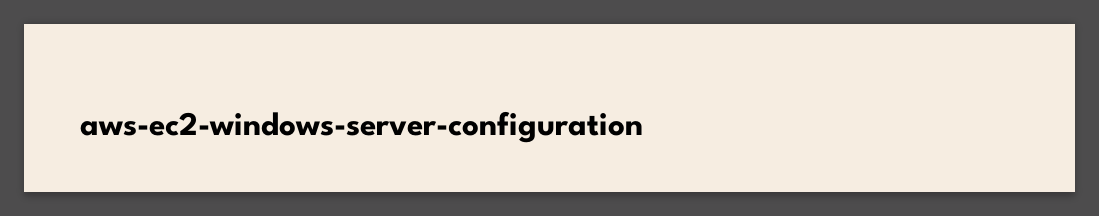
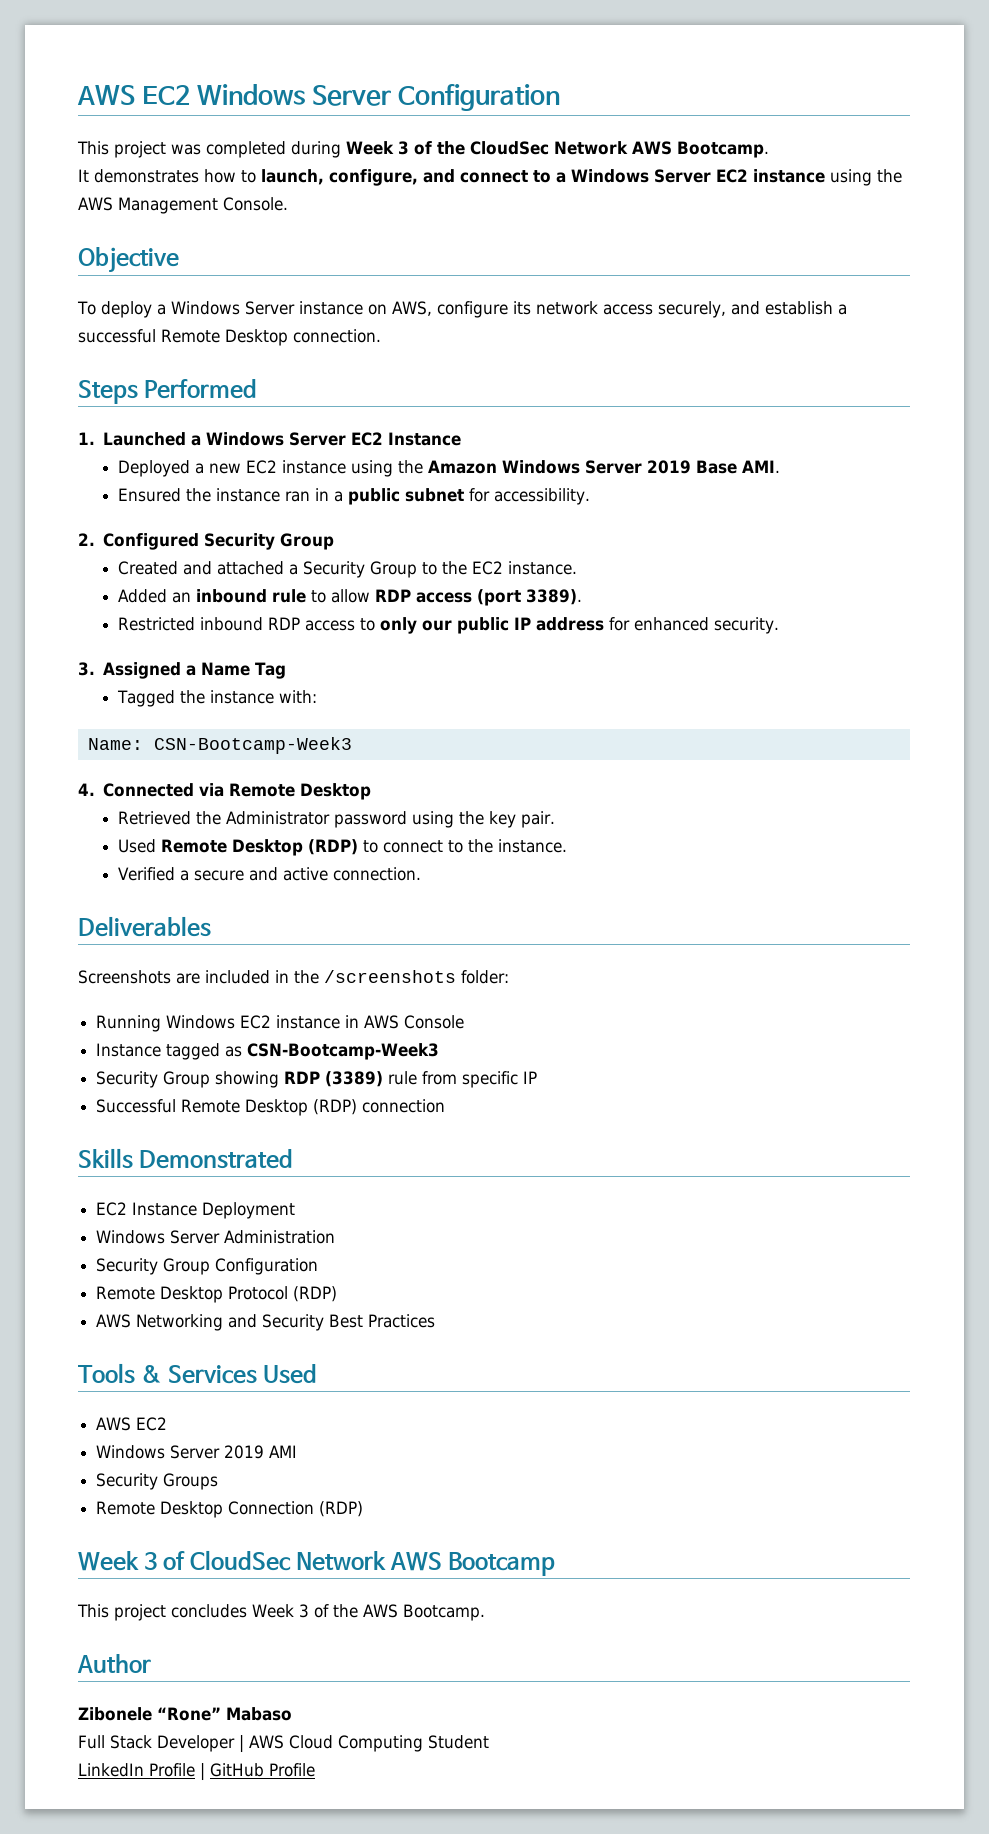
- aws-ec2-windows-server-configuration
+ AWS EC2 Windows Server Configuration
+ This project was completed during Week 3 of the CloudSec Network AWS Bootcamp.
+ It demonstrates how to launch, configure, and connect to a Windows Server EC2 instance using the AWS Management Console.
+ Objective
+ To deploy a Windows Server instance on AWS, configure its network access securely, and establish a successful Remote Desktop connection.
+ Steps Performed
+ 1. Launched a Windows Server EC2 Instance
+ Deployed a new EC2 instance using the Amazon Windows Server 2019 Base AMI.
+ Ensured the instance ran in a public subnet for accessibility.
+ 2. Configured Security Group
+ Created and attached a Security Group to the EC2 instance.
+ Added an inbound rule to allow RDP access (port 3389).
+ Restricted inbound RDP access to only our public IP address for enhanced security.
+ 3. Assigned a Name Tag
+ Tagged the instance with:
+ Name: CSN-Bootcamp-Week3
+ 4. Connected via Remote Desktop
+ Retrieved the Administrator password using the key pair.
+ Used Remote Desktop (RDP) to connect to the instance.
+ Verified a secure and active connection.
+ Deliverables
+ Screenshots are included in the /screenshots folder:
+ Running Windows EC2 instance in AWS Console
+ Instance tagged as CSN-Bootcamp-Week3
+ Security Group showing RDP (3389) rule from specific IP
+ Successful Remote Desktop (RDP) connection
+ Skills Demonstrated
+ EC2 Instance Deployment
+ Windows Server Administration
+ Security Group Configuration
+ Remote Desktop Protocol (RDP)
+ AWS Networking and Security Best Practices
+ Tools & Services Used
+ AWS EC2
+ Windows Server 2019 AMI
+ Security Groups
+ Remote Desktop Connection (RDP)
+ Week 3 of CloudSec Network AWS Bootcamp
+ This project concludes Week 3 of the AWS Bootcamp.
+ Author
+ Zibonele “Rone” Mabaso
+ Full Stack Developer | AWS Cloud Computing Student
+ LinkedIn Profile | GitHub Profile

